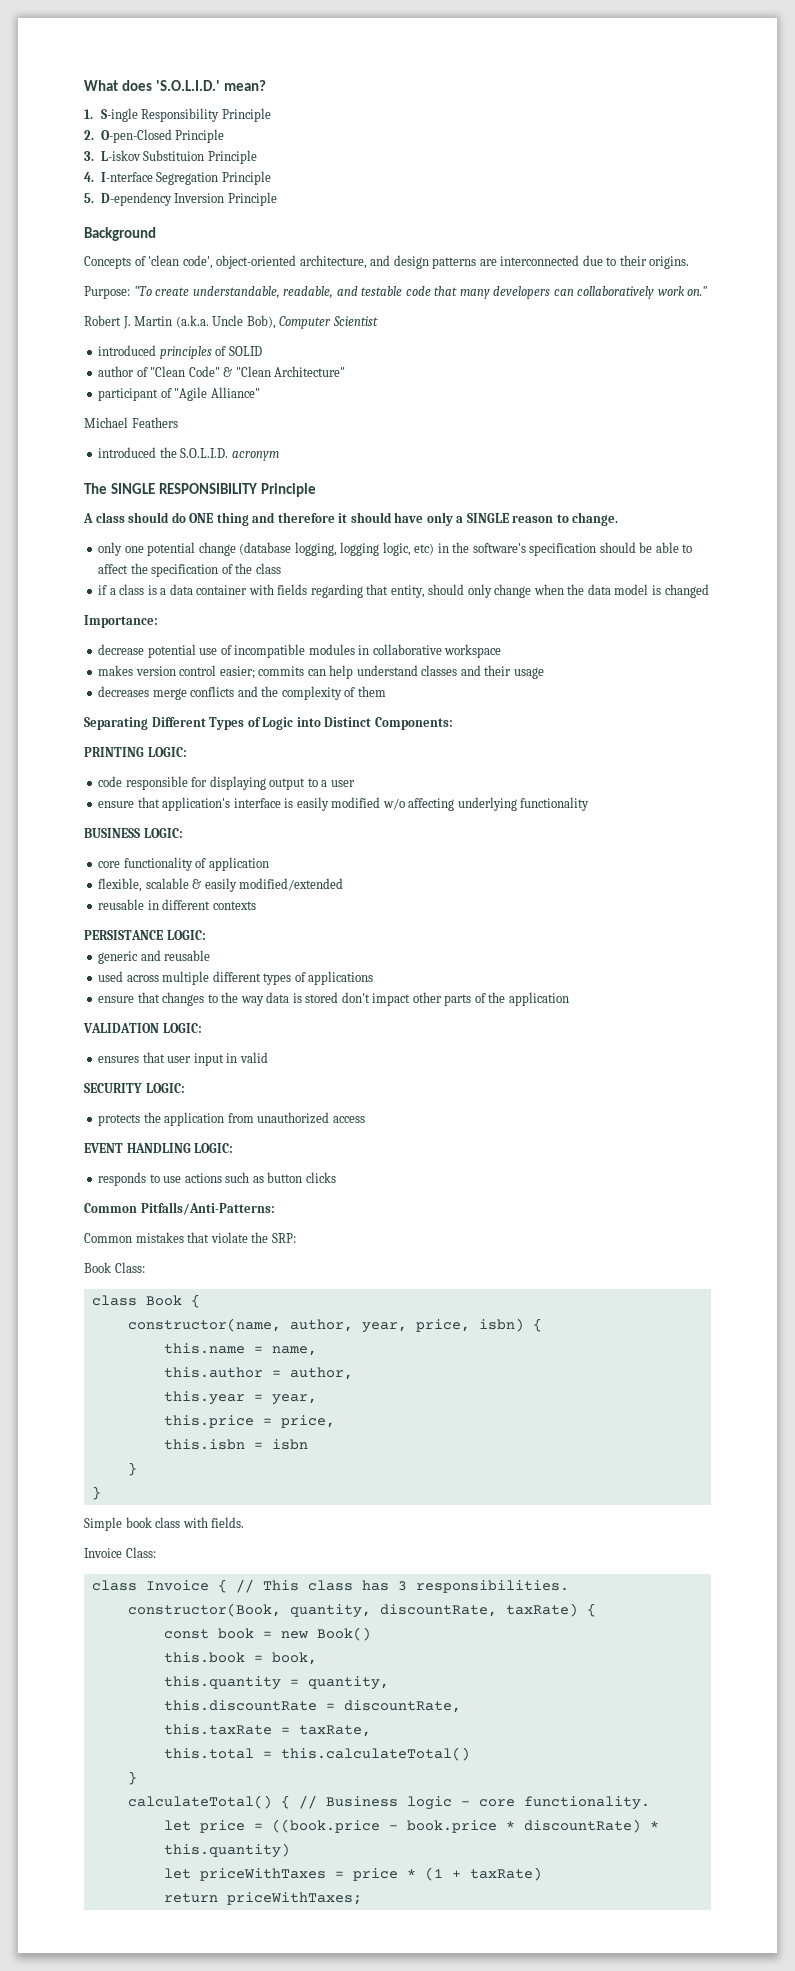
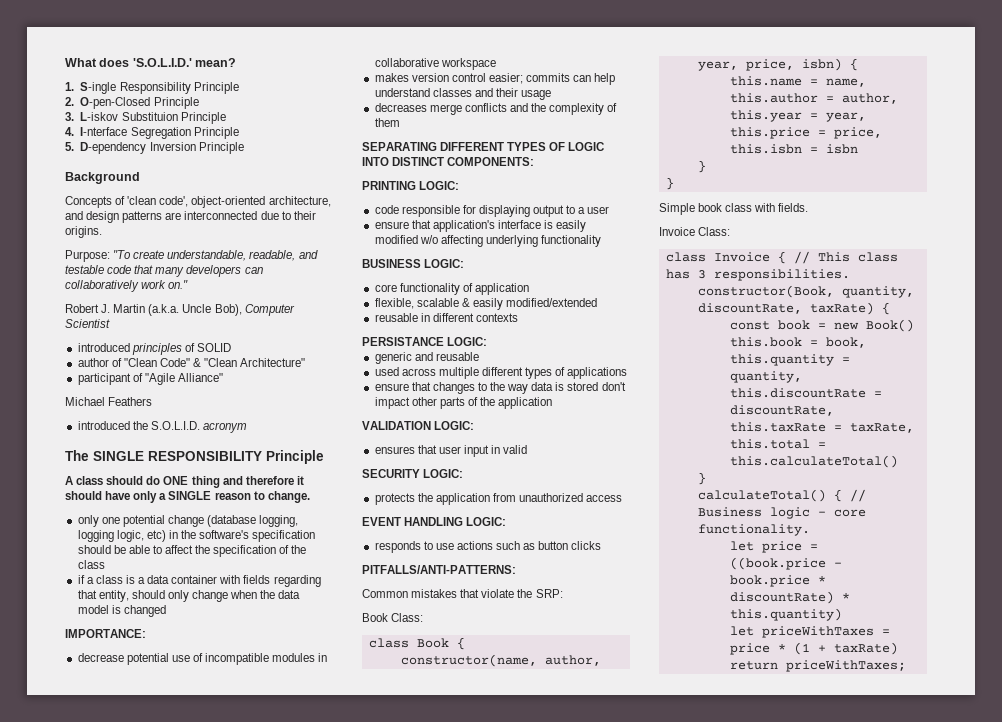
- Importance:
+ IMPORTANCE:
- Separating Different Types of Logic into Distinct Components:
+ SEPARATING DIFFERENT TYPES OF LOGIC INTO DISTINCT COMPONENTS:
- Common Pitfalls/Anti-Patterns:
+ PITFALLS/ANTI-PATTERNS:

